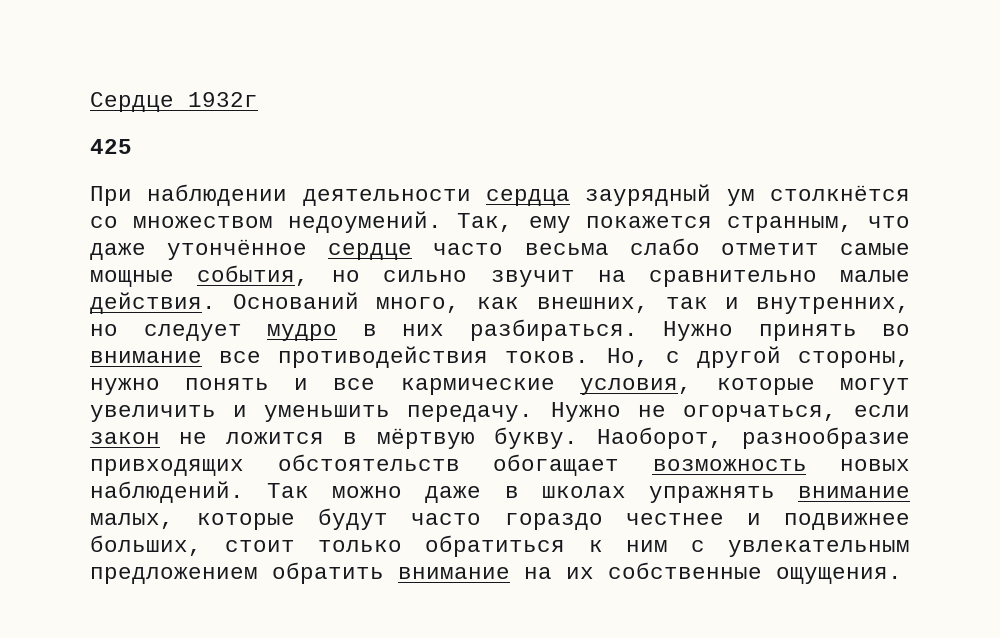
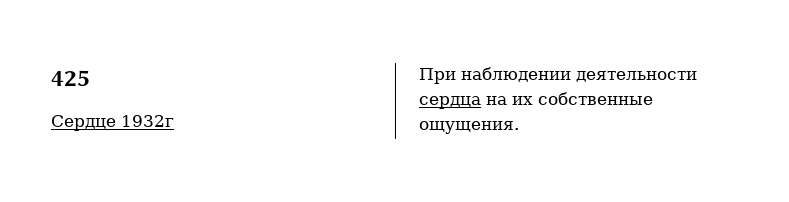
+ 425
- 425
- При наблюдении деятельности сердца заурядный ум столкнётся со множеством недоумений. Так, ему покажется странным, что даже утончённое сердце часто весьма слабо отметит самые мощные события, но сильно звучит на сравнительно малые действия. Оснований много, как внешних, так и внутренних, но следует мудро в них разбираться. Нужно принять во внимание все противодействия токов. Но, с другой стороны, нужно понять и все кармические условия, которые могут увеличить и уменьшить передачу. Нужно не огорчаться, если закон не ложится в мёртвую букву. Наоборот, разнообразие привходящих обстоятельств обогащает возможность новых наблюдений. Так можно даже в школах упражнять внимание малых, которые будут часто гораздо честнее и подвижнее больших, стоит только обратиться к ним с увлекательным предложением обратить внимание на их собственные ощущения.
+ При наблюдении деятельности сердца на их собственные ощущения.

